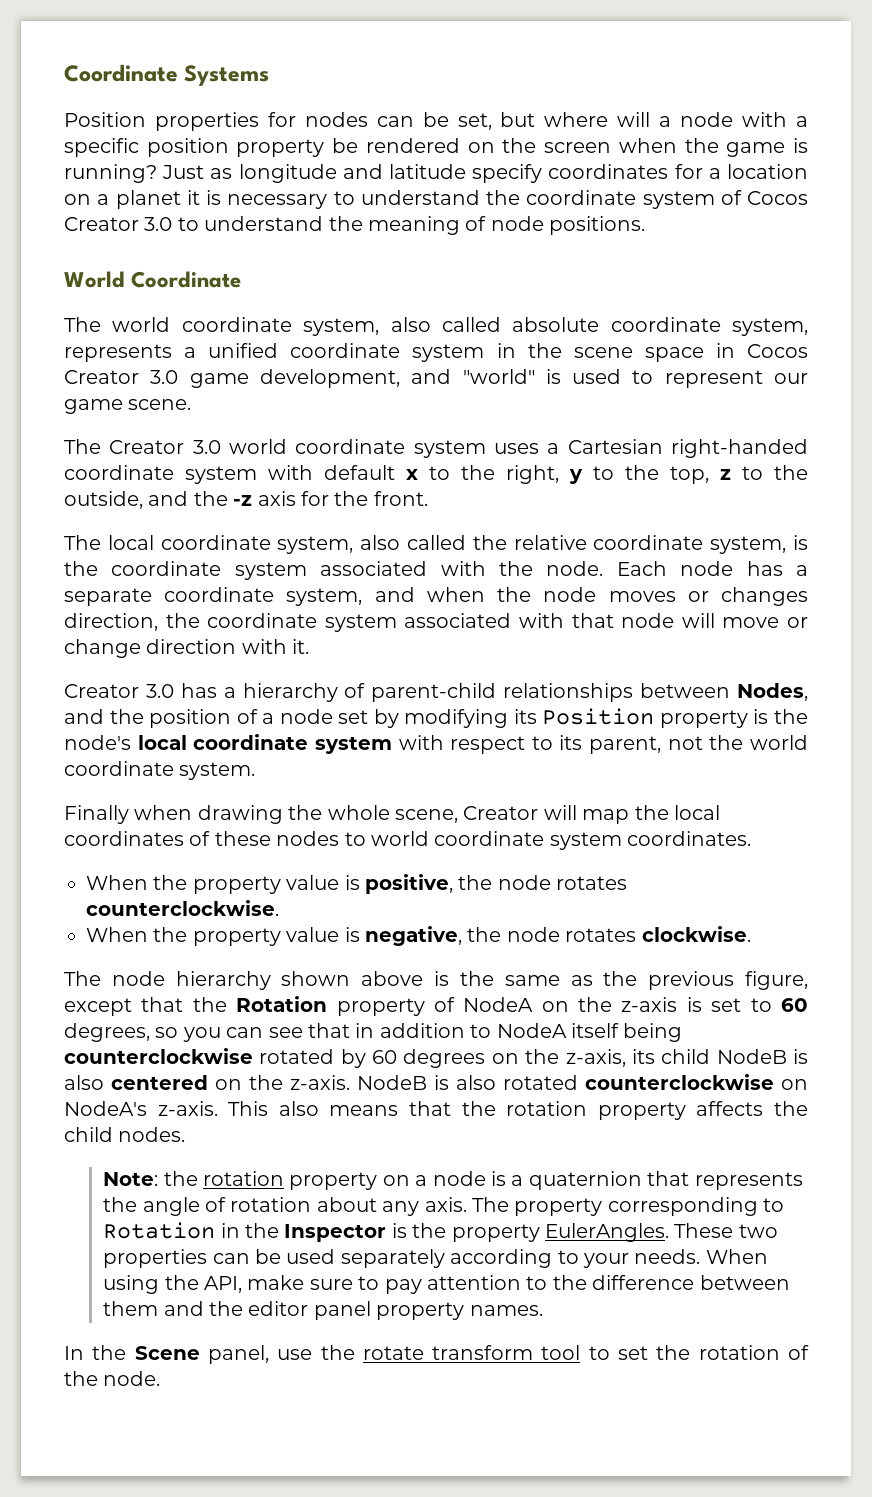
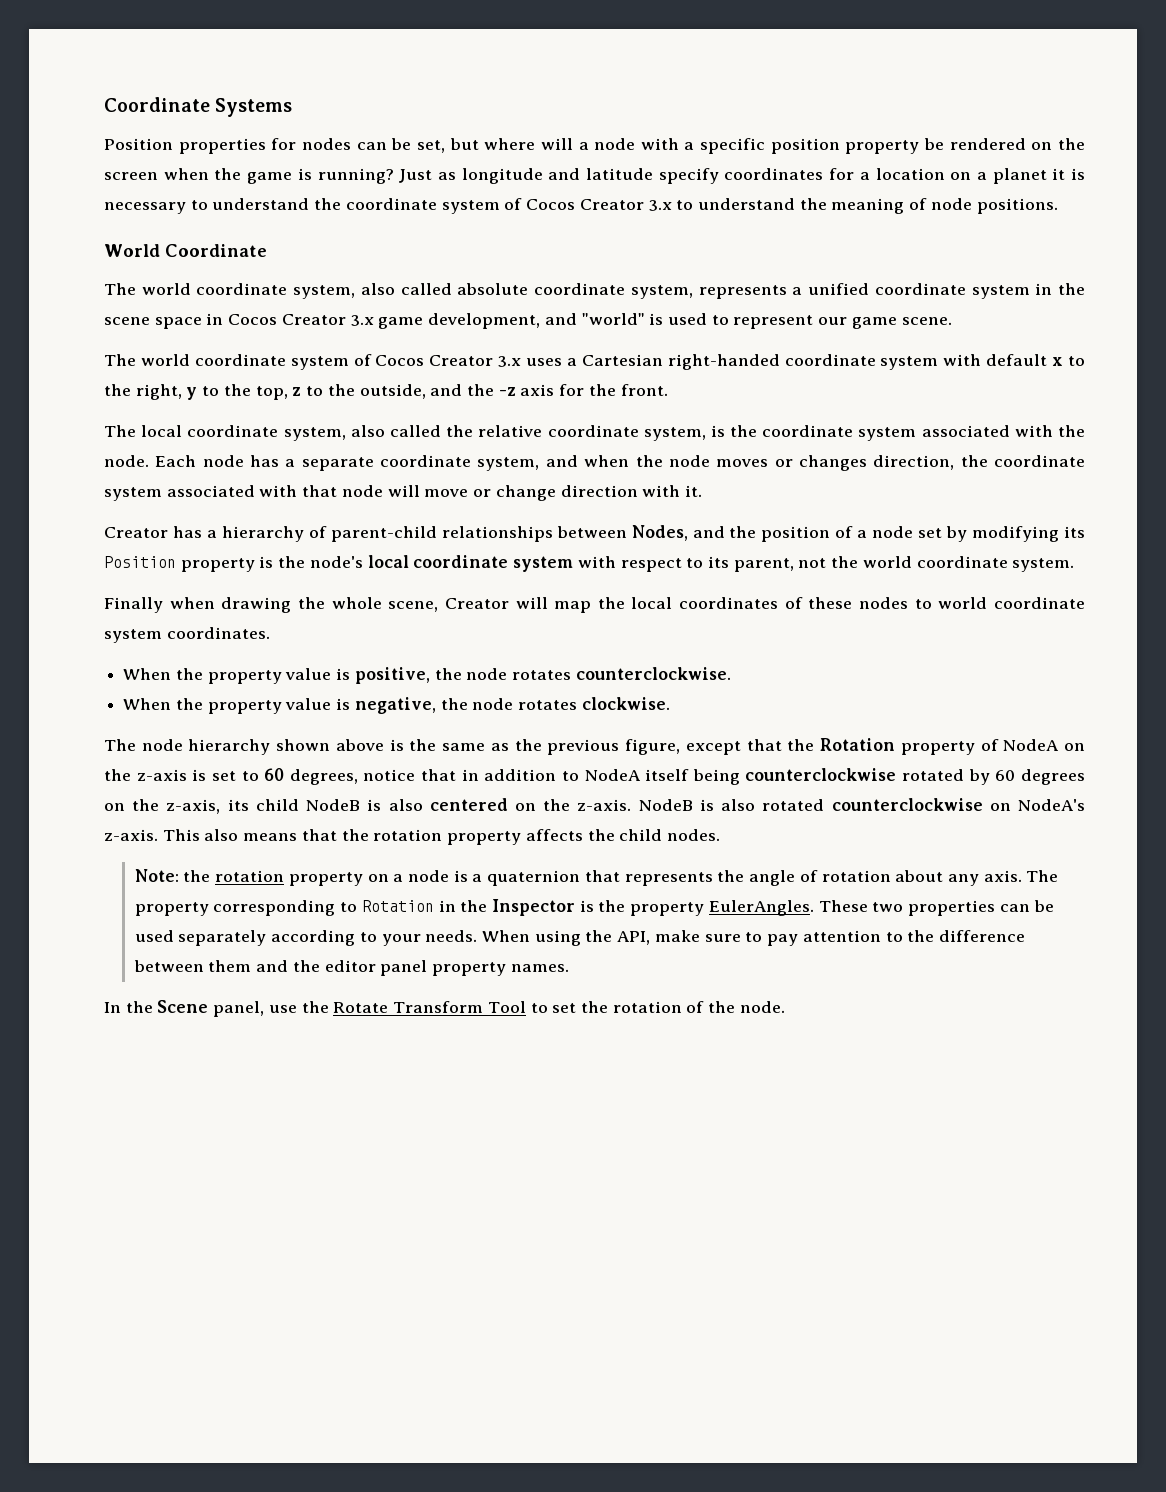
- Just as longitude and latitude specify coordinates for a location on a planet it is necessary to understand the coordinate system of Cocos Creator 3.0 to understand the meaning of node positions.
+ Just as longitude and latitude specify coordinates for a location on a planet it is necessary to understand the coordinate system of Cocos Creator 3.x to understand the meaning of node positions.
- The world coordinate system, also called absolute coordinate system, represents a unified coordinate system in the scene space in Cocos Creator 3.0 game development, and "world" is used to represent our game scene.
+ The world coordinate system, also called absolute coordinate system, represents a unified coordinate system in the scene space in Cocos Creator 3.x game development, and "world" is used to represent our game scene.
- The Creator 3.0 world coordinate system uses a Cartesian right-handed coordinate system with default x to the right, y to the top, z to the outside, and the -z axis for the front.
+ The world coordinate system of Cocos Creator 3.x uses a Cartesian right-handed coordinate system with default x to the right, y to the top, z to the outside, and the -z axis for the front.
- Creator 3.0 has a hierarchy of parent-child relationships between Nodes, and the position of a node set by modifying its Position property is the node's local coordinate system with respect to its parent, not the world coordinate system.
+ Creator has a hierarchy of parent-child relationships between Nodes, and the position of a node set by modifying its Position property is the node's local coordinate system with respect to its parent, not the world coordinate system.
- The node hierarchy shown above is the same as the previous figure, except that the Rotation property of NodeA on the z-axis is set to 60 degrees, so you can see that in addition to NodeA itself being counterclockwise rotated by 60 degrees on the z-axis, its child NodeB is also centered on the z-axis.
+ The node hierarchy shown above is the same as the previous figure, except that the Rotation property of NodeA on the z-axis is set to 60 degrees, notice that in addition to NodeA itself being counterclockwise rotated by 60 degrees on the z-axis, its child NodeB is also centered on the z-axis.
- In the Scene panel, use the rotate transform tool to set the rotation of the node.
+ In the Scene panel, use the Rotate Transform Tool to set the rotation of the node.

